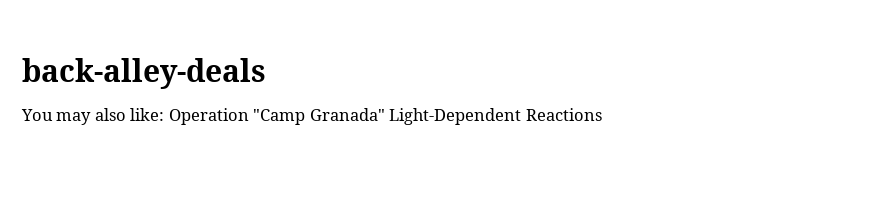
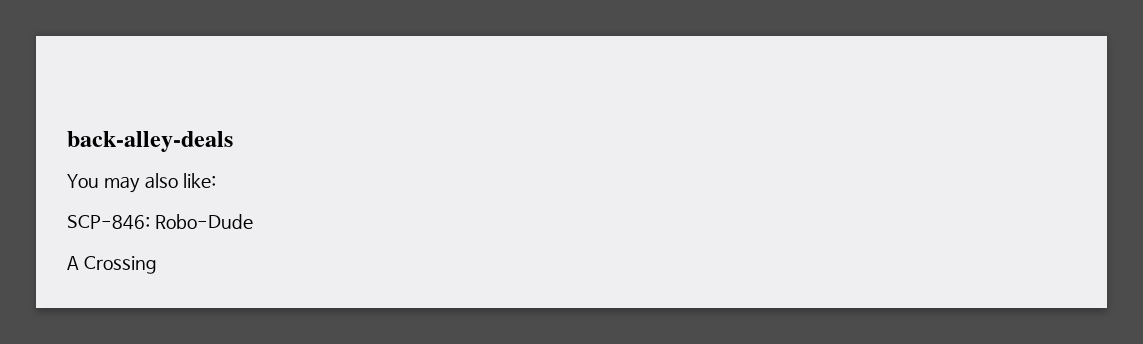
- You may also like: Operation "Camp Granada" Light-Dependent Reactions
+ You may also like:
+ SCP-846: Robo-Dude
+ A Crossing

